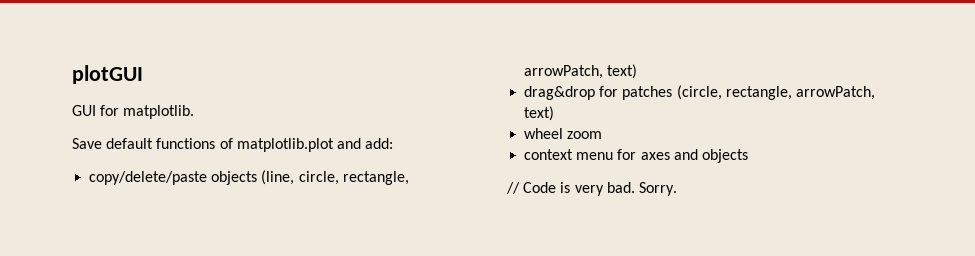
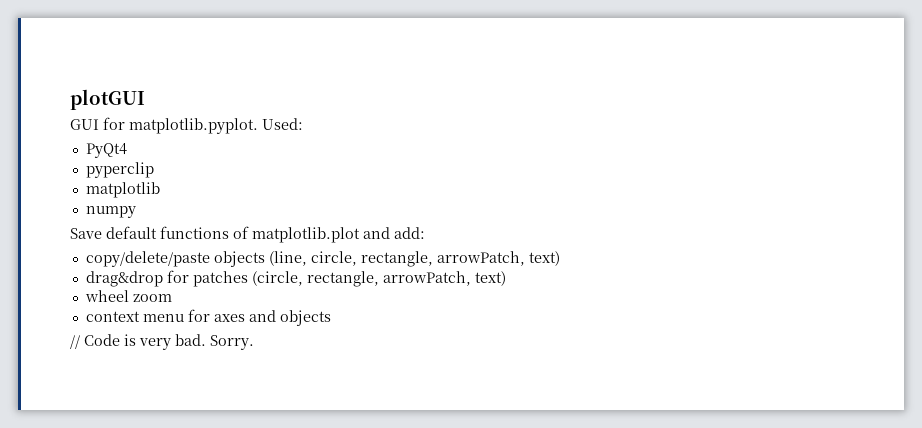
- GUI for matplotlib.
+ GUI for matplotlib.pyplot. Used:
+ PyQt4
+ pyperclip
+ matplotlib
+ numpy

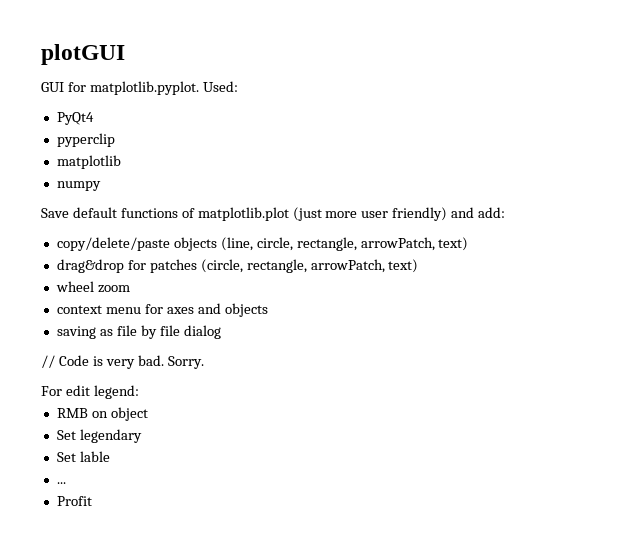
- Save default functions of matplotlib.plot and add:
+ Save default functions of matplotlib.plot (just more user friendly) and add:
+ saving as file by file dialog
+ For edit legend:
+ RMB on object
+ Set legendary
+ Set lable
+ ...
+ Profit

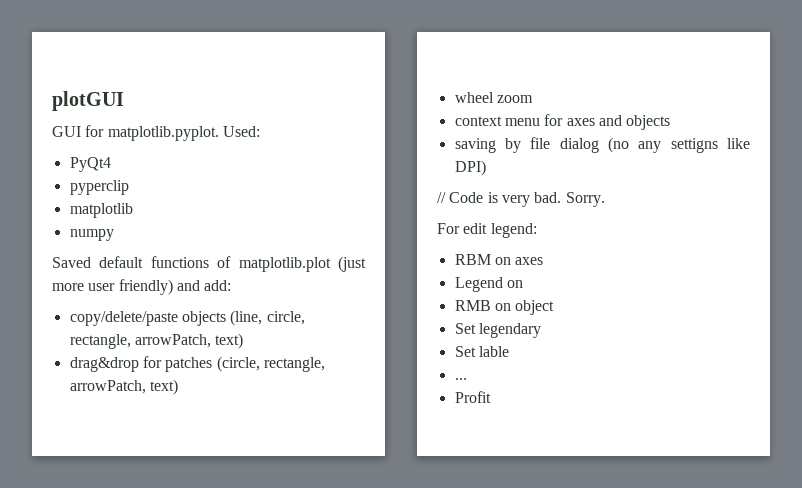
- Save default functions of matplotlib.plot (just more user friendly) and add:
+ Saved default functions of matplotlib.plot (just more user friendly) and add:
- saving as file by file dialog
+ saving by file dialog (no any settigns like DPI)
+ RBM on axes
+ Legend on

